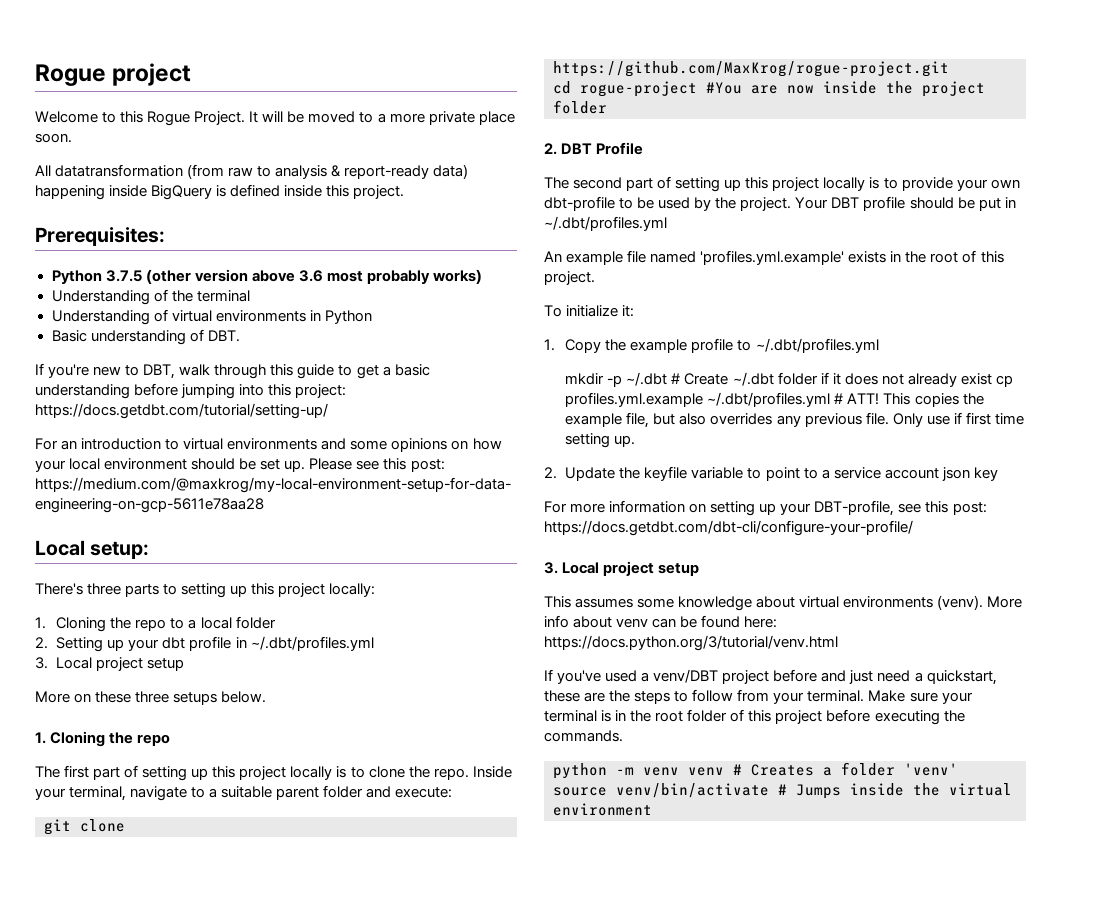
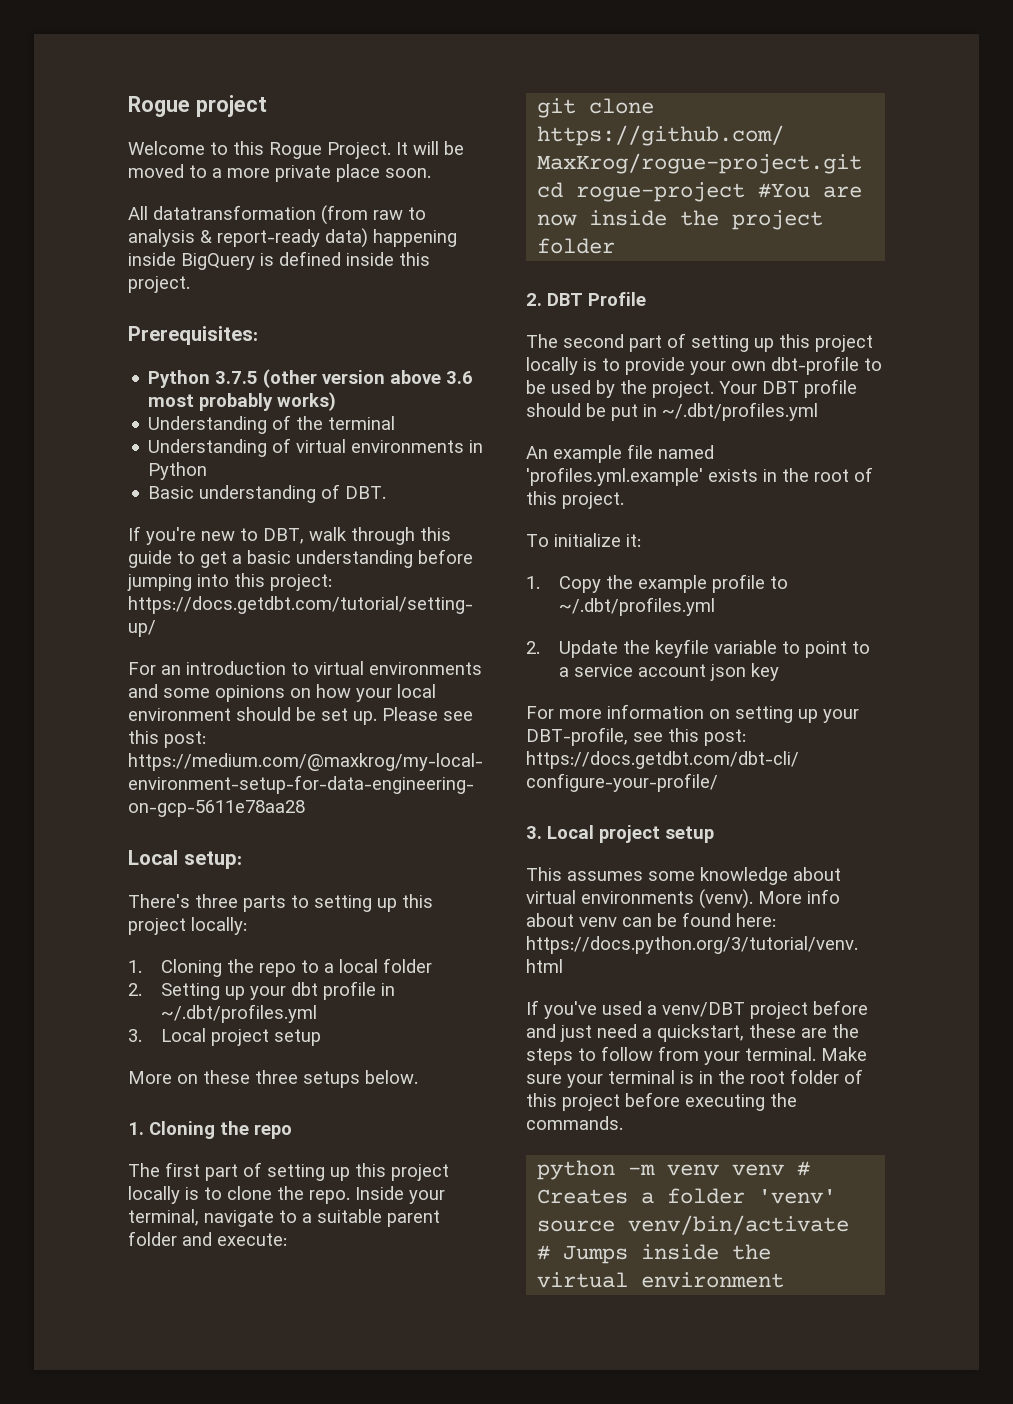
- mkdir -p ~/.dbt # Create ~/.dbt folder if it does not already exist cp profiles.yml.example ~/.dbt/profiles.yml # ATT! This copies the example file, but also overrides any previous file. Only use if first time setting up.

